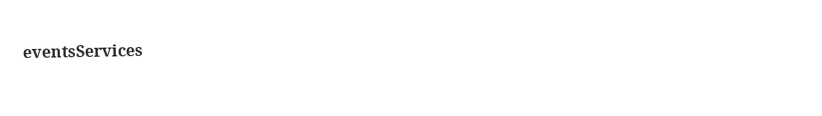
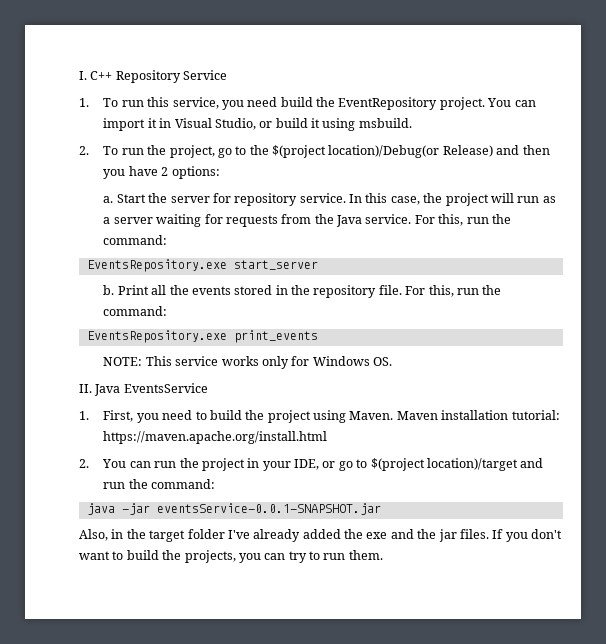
- eventsServices
+ I. C++ Repository Service
+ 1. To run this service, you need build the EventRepository project. You can import it in Visual Studio, or build it using msbuild.
+ 2. To run the project, go to the $(project location)/Debug(or Release) and then you have 2 options:
+ a. Start the server for repository service. In this case, the project will run as a server waiting for requests from the Java service. For this, run the command:
+ EventsRepository.exe start_server
+ b. Print all the events stored in the repository file. For this, run the command:
+ EventsRepository.exe print_events
+ NOTE: This service works only for Windows OS.
+ II. Java EventsService
+ 1. First, you need to build the project using Maven. Maven installation tutorial: https://maven.apache.org/install.html
+ 2. You can run the project in your IDE, or go to $(project location)/target and run the command:
+ java -jar eventsService-0.0.1-SNAPSHOT.jar
+ Also, in the target folder I've already added the exe and the jar files. If you don't want to build the projects, you can try to run them.

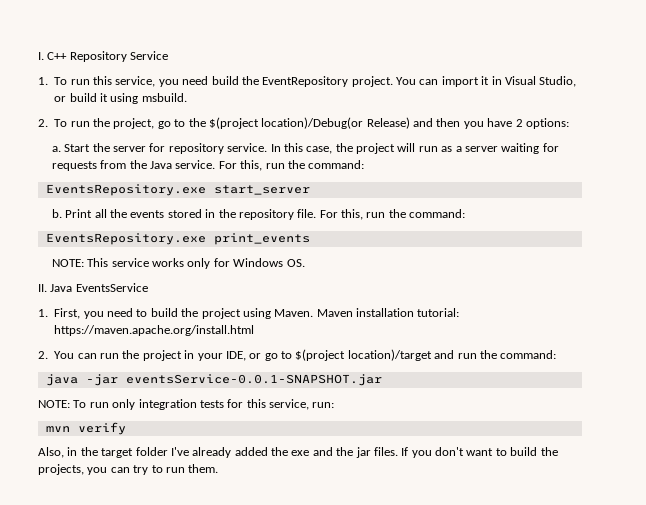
+ NOTE: To run only integration tests for this service, run:
+ mvn verify

